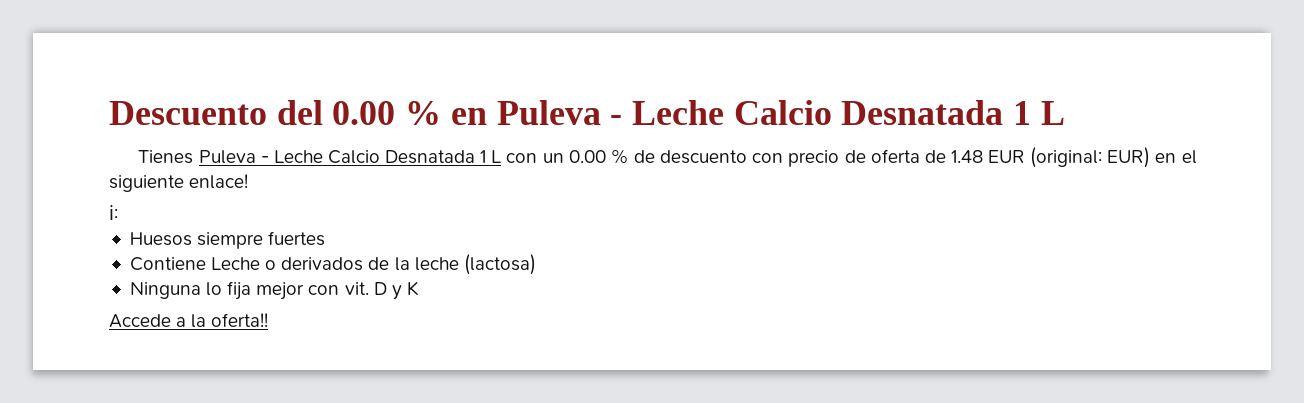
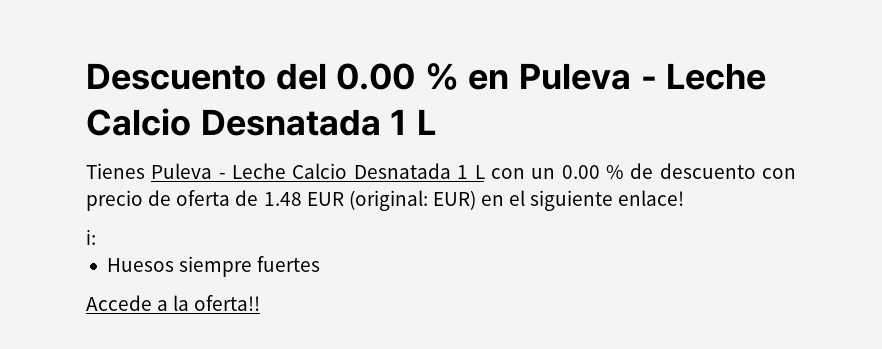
- Contiene Leche o derivados de la leche (lactosa)
- Ninguna lo fija mejor con vit. D y K

